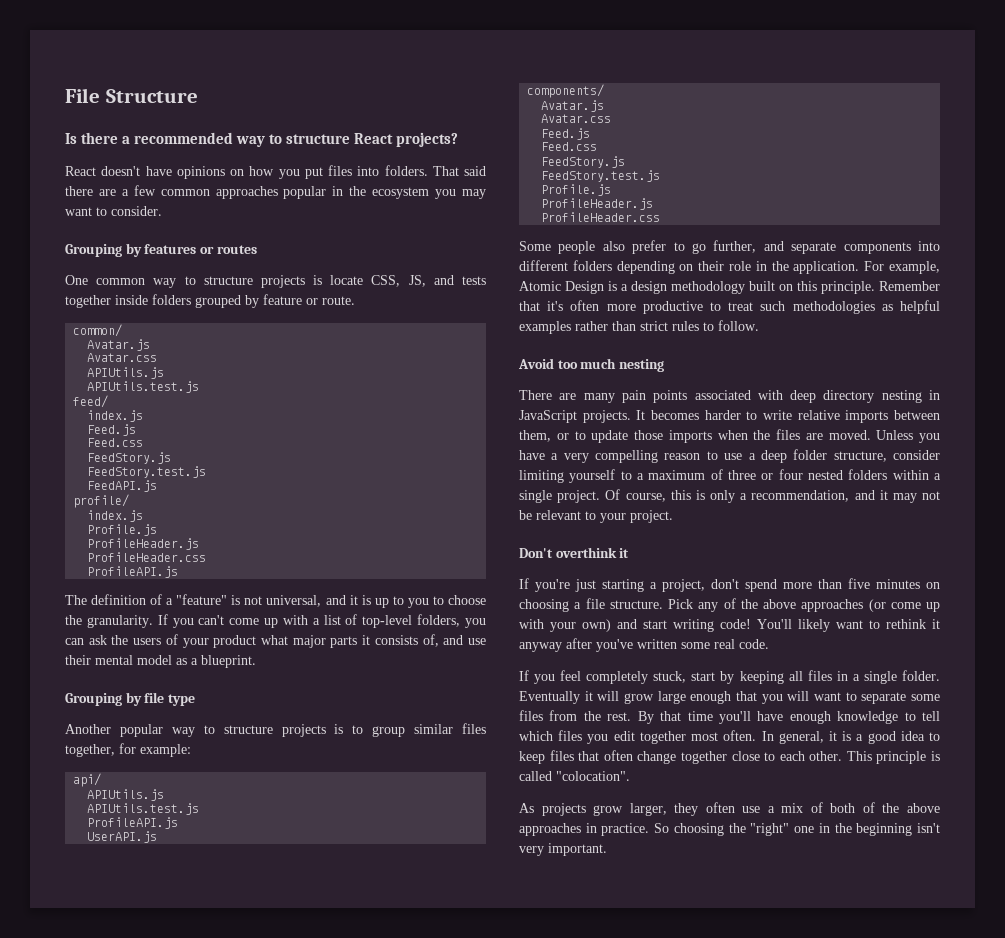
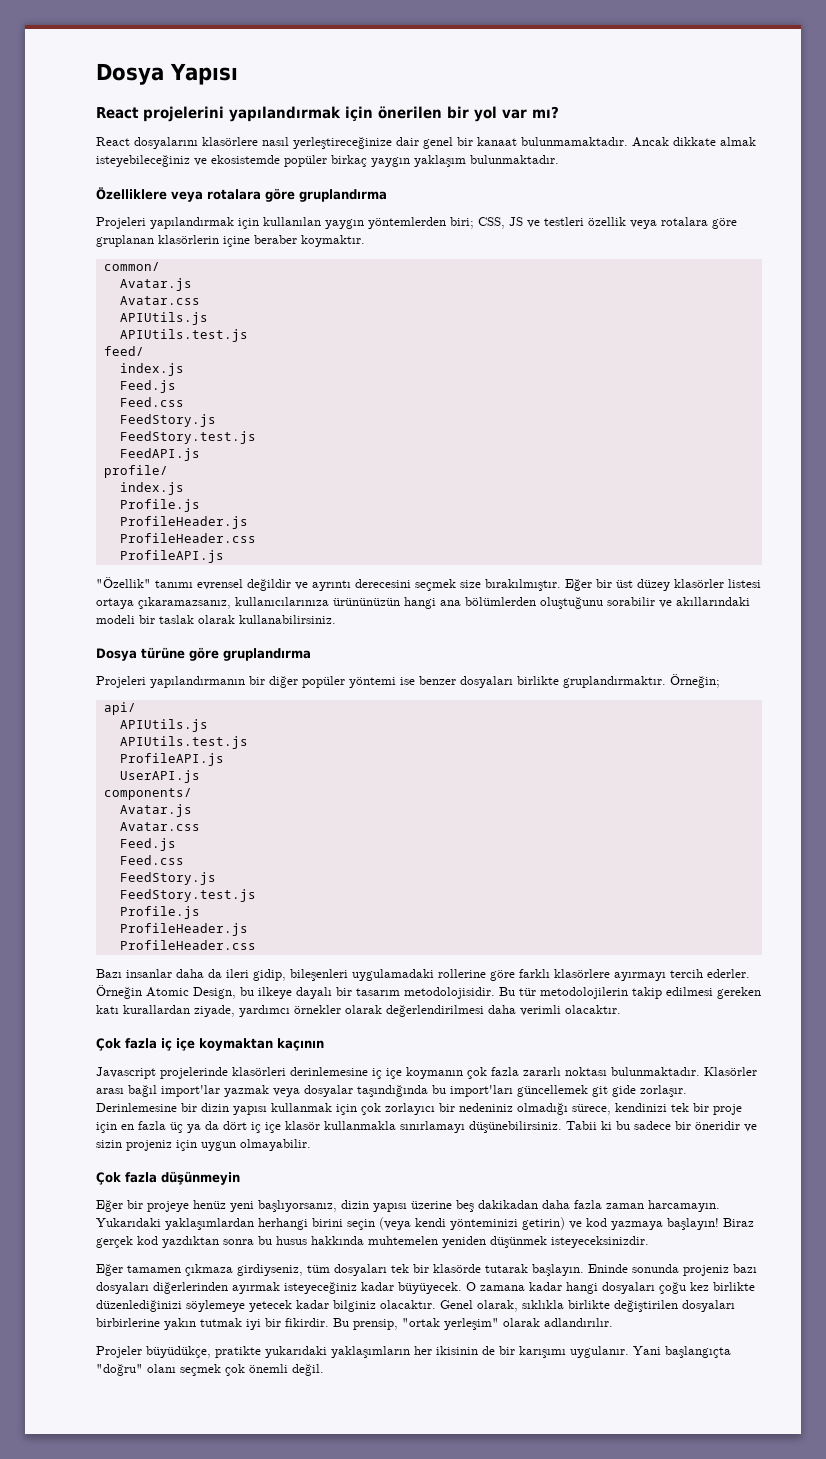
- File Structure
- Is there a recommended way to structure React projects?
- React doesn't have opinions on how you put files into folders. That said there are a few common approaches popular in the ecosystem you may want to consider.
- Grouping by features or routes
- One common way to structure projects is locate CSS, JS, and tests together inside folders grouped by feature or route.
+ Dosya Yapısı
+ React projelerini yapılandırmak için önerilen bir yol var mı?
+ React dosyalarını klasörlere nasıl yerleştireceğinize dair genel bir kanaat bulunmamaktadır. Ancak dikkate almak isteyebileceğiniz ve ekosistemde popüler birkaç yaygın yaklaşım bulunmaktadır.
+ Özelliklere veya rotalara göre gruplandırma
+ Projeleri yapılandırmak için kullanılan yaygın yöntemlerden biri; CSS, JS ve testleri özellik veya rotalara göre gruplanan klasörlerin içine beraber koymaktır.
- The definition of a "feature" is not universal, and it is up to you to choose the granularity. If you can't come up with a list of top-level folders, you can ask the users of your product what major parts it consists of, and use their mental model as a blueprint.
- Grouping by file type
- Another popular way to structure projects is to group similar files together, for example:
+ "Özellik" tanımı evrensel değildir ve ayrıntı derecesini seçmek size bırakılmıştır. Eğer bir üst düzey klasörler listesi ortaya çıkaramazsanız, kullanıcılarınıza ürününüzün hangi ana bölümlerden oluştuğunu sorabilir ve akıllarındaki modeli bir taslak olarak kullanabilirsiniz.
+ Dosya türüne göre gruplandırma
+ Projeleri yapılandırmanın bir diğer popüler yöntemi ise benzer dosyaları birlikte gruplandırmaktır. Örneğin;
- Some people also prefer to go further, and separate components into different folders depending on their role in the application. For example, Atomic Design is a design methodology built on this principle. Remember that it's often more productive to treat such methodologies as helpful examples rather than strict rules to follow.
- Avoid too much nesting
- There are many pain points associated with deep directory nesting in JavaScript projects. It becomes harder to write relative imports between them, or to update those imports when the files are moved. Unless you have a very compelling reason to use a deep folder structure, consider limiting yourself to a maximum of three or four nested folders within a single project. Of course, this is only a recommendation, and it may not be relevant to your project.
- Don't overthink it
- If you're just starting a project, don't spend more than five minutes on choosing a file structure. Pick any of the above approaches (or come up with your own) and start writing code! You'll likely want to rethink it anyway after you've written some real code.
- If you feel completely stuck, start by keeping all files in a single folder. Eventually it will grow large enough that you will want to separate some files from the rest. By that time you'll have enough knowledge to tell which files you edit together most often. In general, it is a good idea to keep files that often change together close to each other. This principle is called "colocation".
- As projects grow larger, they often use a mix of both of the above approaches in practice. So choosing the "right" one in the beginning isn't very important.
+ Bazı insanlar daha da ileri gidip, bileşenleri uygulamadaki rollerine göre farklı klasörlere ayırmayı tercih ederler. Örneğin Atomic Design, bu ilkeye dayalı bir tasarım metodolojisidir. Bu tür metodolojilerin takip edilmesi gereken katı kurallardan ziyade, yardımcı örnekler olarak değerlendirilmesi daha verimli olacaktır.
+ Çok fazla iç içe koymaktan kaçının
+ Javascript projelerinde klasörleri derinlemesine iç içe koymanın çok fazla zararlı noktası bulunmaktadır. Klasörler arası bağıl import'lar yazmak veya dosyalar taşındığında bu import'ları güncellemek git gide zorlaşır. Derinlemesine bir dizin yapısı kullanmak için çok zorlayıcı bir nedeniniz olmadığı sürece, kendinizi tek bir proje için en fazla üç ya da dört iç içe klasör kullanmakla sınırlamayı düşünebilirsiniz. Tabii ki bu sadece bir öneridir ve sizin projeniz için uygun olmayabilir.
+ Çok fazla düşünmeyin
+ Eğer bir projeye henüz yeni başlıyorsanız, dizin yapısı üzerine beş dakikadan daha fazla zaman harcamayın. Yukarıdaki yaklaşımlardan herhangi birini seçin (veya kendi yönteminizi getirin) ve kod yazmaya başlayın! Biraz gerçek kod yazdıktan sonra bu husus hakkında muhtemelen yeniden düşünmek isteyeceksinizdir.
+ Eğer tamamen çıkmaza girdiyseniz, tüm dosyaları tek bir klasörde tutarak başlayın. Eninde sonunda projeniz bazı dosyaları diğerlerinden ayırmak isteyeceğiniz kadar büyüyecek. O zamana kadar hangi dosyaları çoğu kez birlikte düzenlediğinizi söylemeye yetecek kadar bilginiz olacaktır. Genel olarak, sıklıkla birlikte değiştirilen dosyaları birbirlerine yakın tutmak iyi bir fikirdir. Bu prensip, "ortak yerleşim" olarak adlandırılır.
+ Projeler büyüdükçe, pratikte yukarıdaki yaklaşımların her ikisinin de bir karışımı uygulanır. Yani başlangıçta "doğru" olanı seçmek çok önemli değil.

